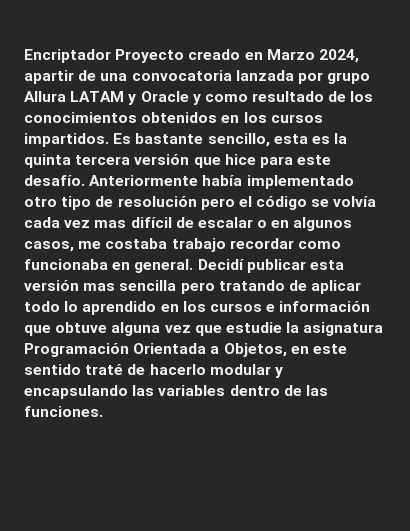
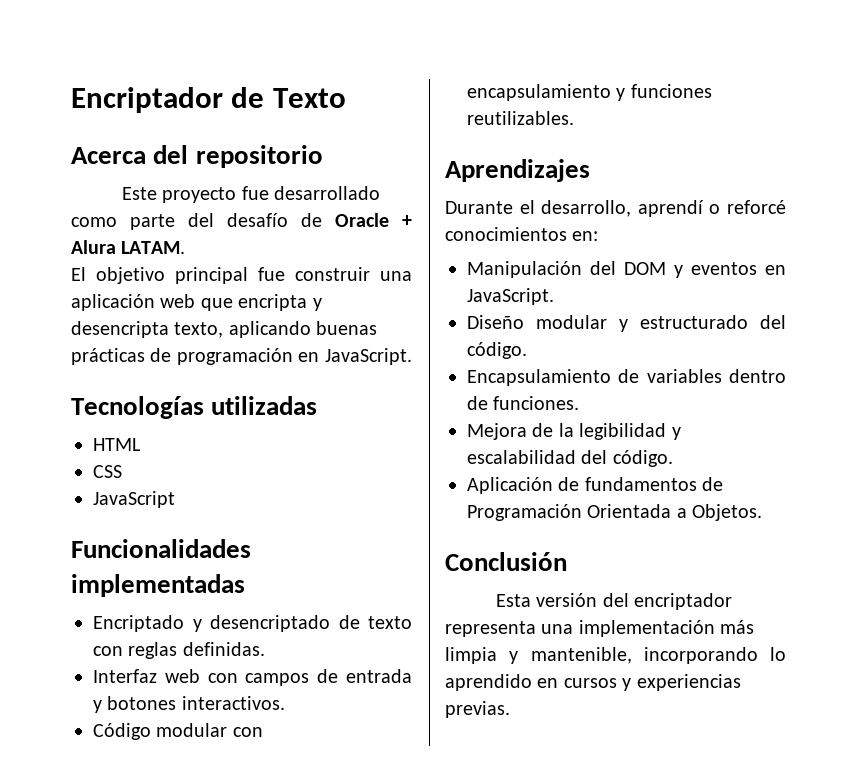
- Encriptador Proyecto creado en Marzo 2024, apartir de una convocatoria lanzada por grupo Allura LATAM y Oracle y como resultado de los conocimientos obtenidos en los cursos impartidos. Es bastante sencillo, esta es la quinta tercera versión que hice para este desafío. Anteriormente había implementado otro tipo de resolución pero el código se volvía cada vez mas difícil de escalar o en algunos casos, me costaba trabajo recordar como funcionaba en general. Decidí publicar esta versión mas sencilla pero tratando de aplicar todo lo aprendido en los cursos e información que obtuve alguna vez que estudie la asignatura Programación Orientada a Objetos, en este sentido traté de hacerlo modular y encapsulando las variables dentro de las funciones.
+ Encriptador de Texto
+ Acerca del repositorio
+ Este proyecto fue desarrollado como parte del desafío de Oracle + Alura LATAM.
+ El objetivo principal fue construir una aplicación web que encripta y desencripta texto, aplicando buenas prácticas de programación en JavaScript.
+ Tecnologías utilizadas
+ HTML
+ CSS
+ JavaScript
+ Funcionalidades implementadas
+ Encriptado y desencriptado de texto con reglas definidas.
+ Interfaz web con campos de entrada y botones interactivos.
+ Código modular con encapsulamiento y funciones reutilizables.
+ Aprendizajes
+ Durante el desarrollo, aprendí o reforcé conocimientos en:
+ Manipulación del DOM y eventos en JavaScript.
+ Diseño modular y estructurado del código.
+ Encapsulamiento de variables dentro de funciones.
+ Mejora de la legibilidad y escalabilidad del código.
+ Aplicación de fundamentos de Programación Orientada a Objetos.
+ Conclusión
+ Esta versión del encriptador representa una implementación más limpia y mantenible, incorporando lo aprendido en cursos y experiencias previas.

